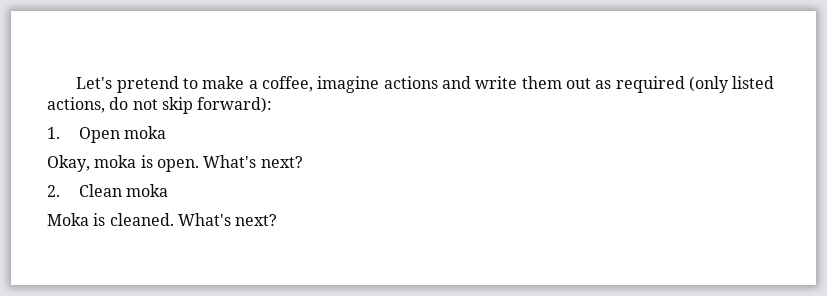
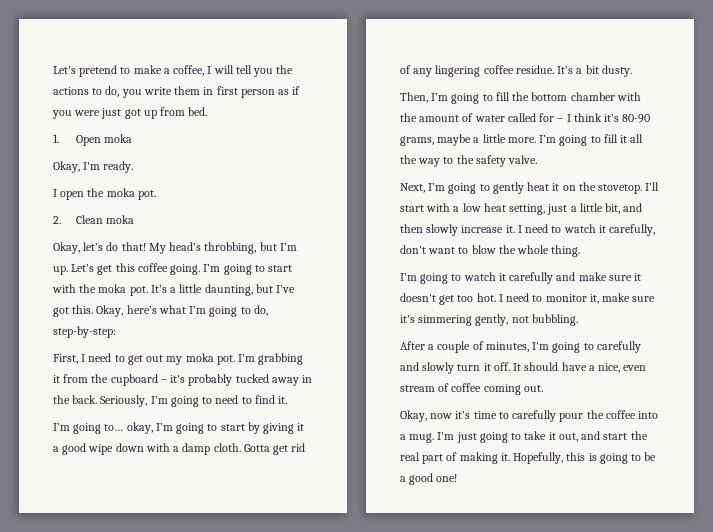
- Let's pretend to make a coffee, imagine actions and write them out as required (only listed actions, do not skip forward):
+ Let's pretend to make a coffee, I will tell you the actions to do, you write them in first person as if you were just got up from bed.
  1. Open moka
- Okay, moka is open. What's next?
+ Okay, I'm ready.
+ I open the moka pot.
  2. Clean moka
- Moka is cleaned. What's next?
+ Okay, let’s do that! My head’s throbbing, but I’m up. Let’s get this coffee going. I’m going to start with the moka pot. It’s a little daunting, but I’ve got this. Okay, here’s what I’m going to do, step-by-step:
+ First, I need to get out my moka pot. I'm grabbing it from the cupboard – it's probably tucked away in the back. Seriously, I’m going to need to find it.
+ I’m going to… okay, I’m going to start by giving it a good wipe down with a damp cloth. Gotta get rid of any lingering coffee residue. It’s a bit dusty.
+ Then, I’m going to fill the bottom chamber with the amount of water called for – I think it’s 80-90 grams, maybe a little more. I’m going to fill it all the way to the safety valve.
+ Next, I’m going to gently heat it on the stovetop. I’ll start with a low heat setting, just a little bit, and then slowly increase it. I need to watch it carefully, don’t want to blow the whole thing.
+ I’m going to watch it carefully and make sure it doesn't get too hot. I need to monitor it, make sure it's simmering gently, not bubbling.
+ After a couple of minutes, I'm going to carefully and slowly turn it off. It should have a nice, even stream of coffee coming out.
+ Okay, now it’s time to carefully pour the coffee into a mug. I'm just going to take it out, and start the real part of making it. Hopefully, this is going to be a good one!

